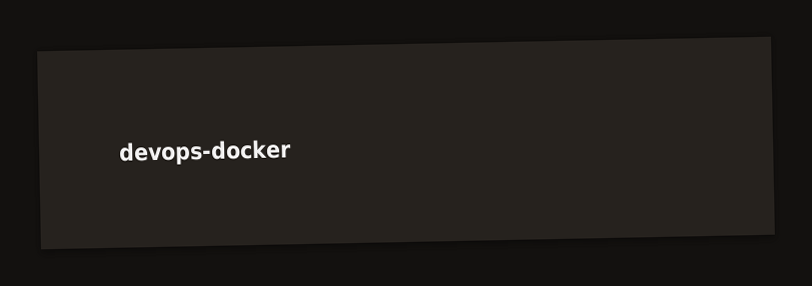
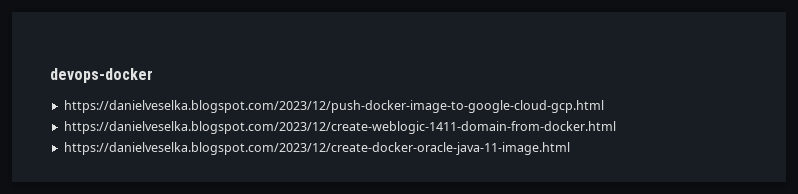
+ https://danielveselka.blogspot.com/2023/12/push-docker-image-to-google-cloud-gcp.html
+ https://danielveselka.blogspot.com/2023/12/create-weblogic-1411-domain-from-docker.html
+ https://danielveselka.blogspot.com/2023/12/create-docker-oracle-java-11-image.html

